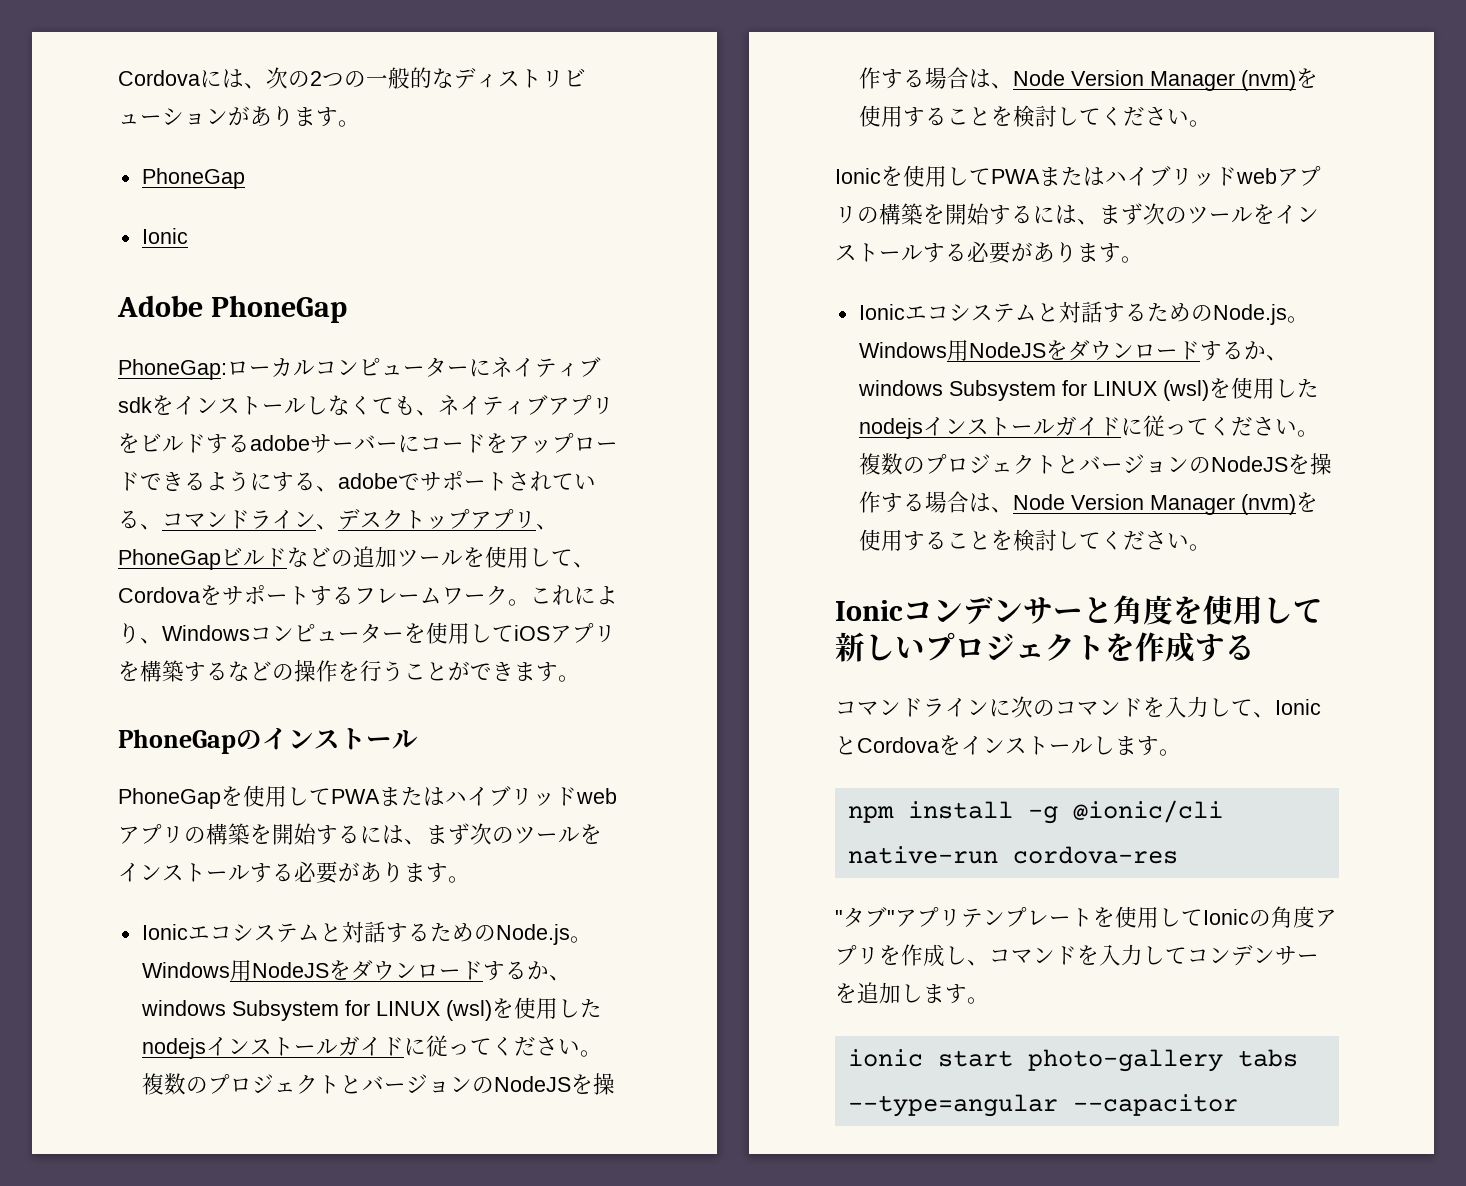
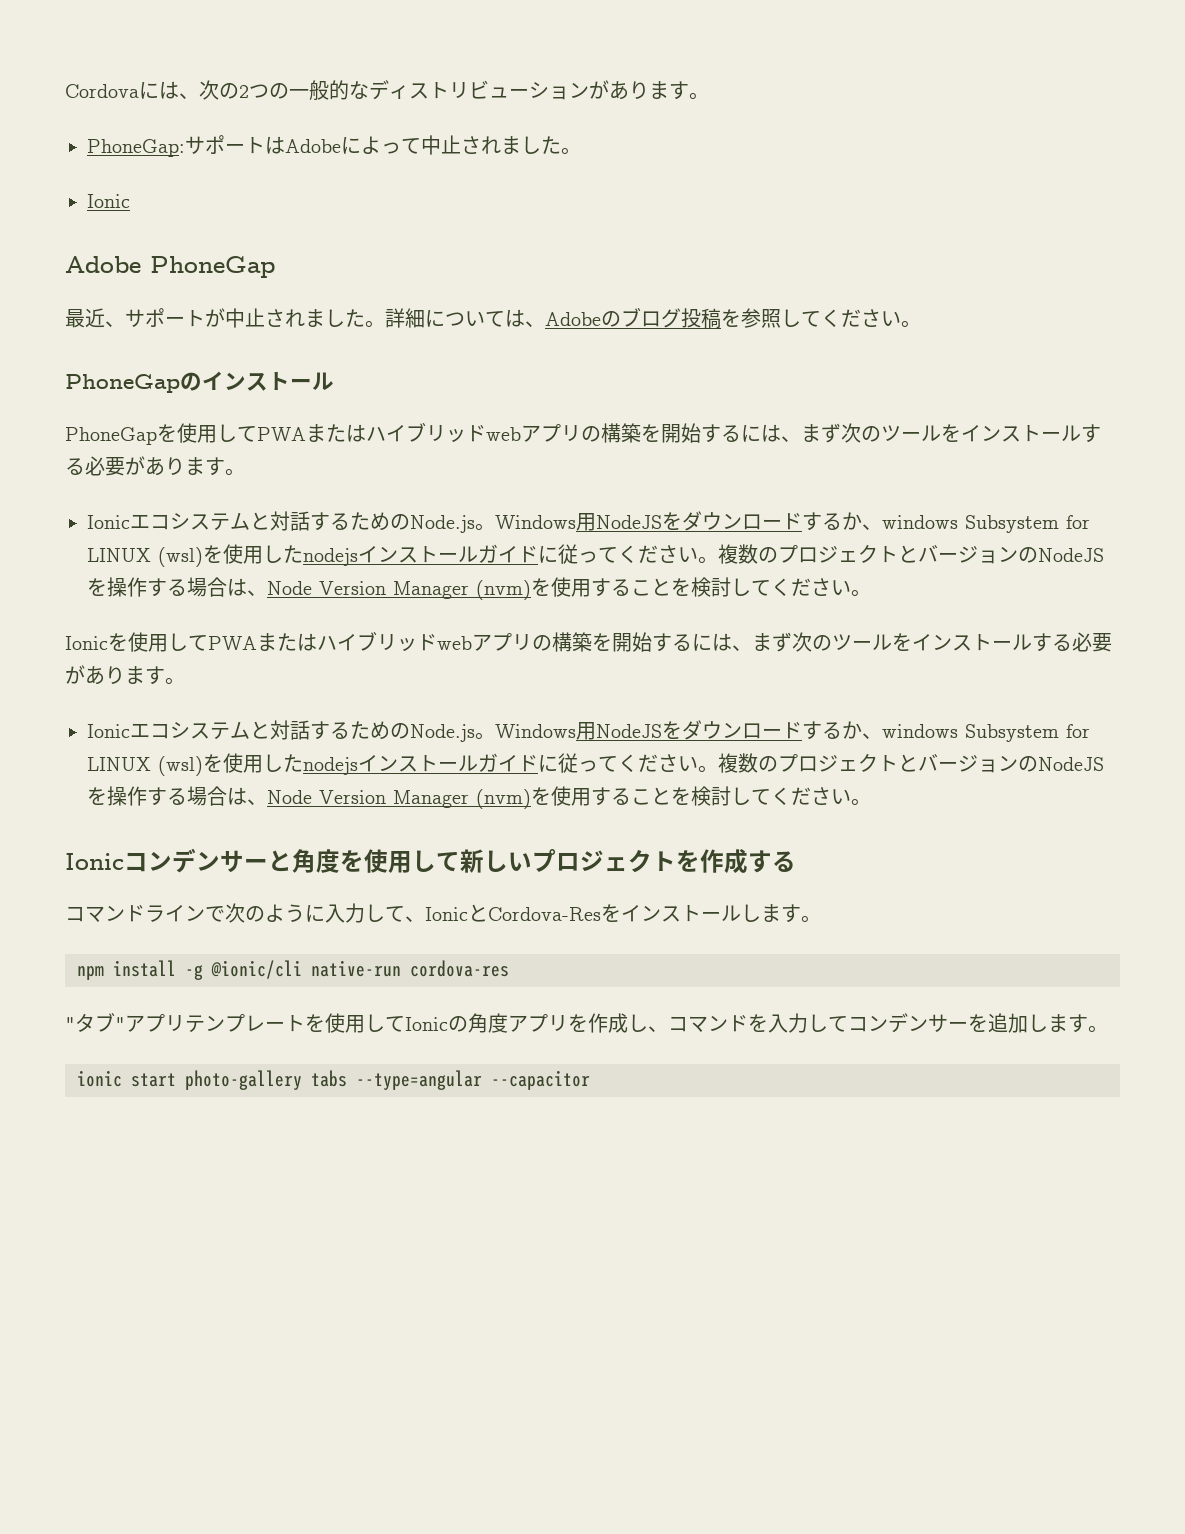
  Cordovaには、次の2つの一般的なディストリビューションがあります。
- PhoneGap
+ PhoneGap:サポートはAdobeによって中止されました。
  Ionic
  Adobe PhoneGap
- PhoneGap:ローカルコンピューターにネイティブsdkをインストールしなくても、ネイティブアプリをビルドするadobeサーバーにコードをアップロードできるようにする、adobeでサポートされている、コマンドライン、デスクトップアプリ、PhoneGapビルドなどの追加ツールを使用して、Cordovaをサポートするフレームワーク。これにより、Windowsコンピューターを使用してiOSアプリを構築するなどの操作を行うことができます。
+ 最近、サポートが中止されました。詳細については、Adobeのブログ投稿を参照してください。
- コマンドラインに次のコマンドを入力して、IonicとCordovaをインストールします。
+ コマンドラインで次のように入力して、IonicとCordova-Resをインストールします。

